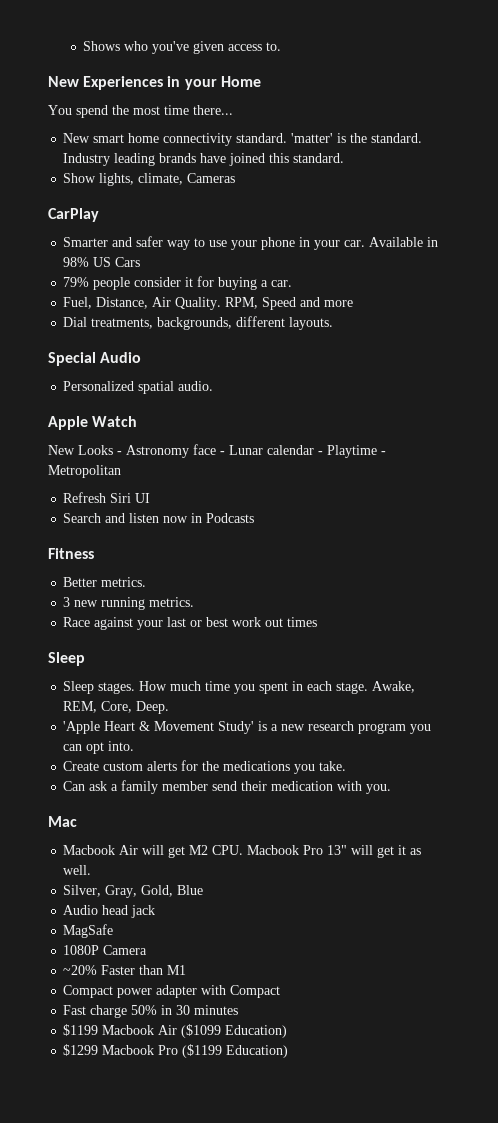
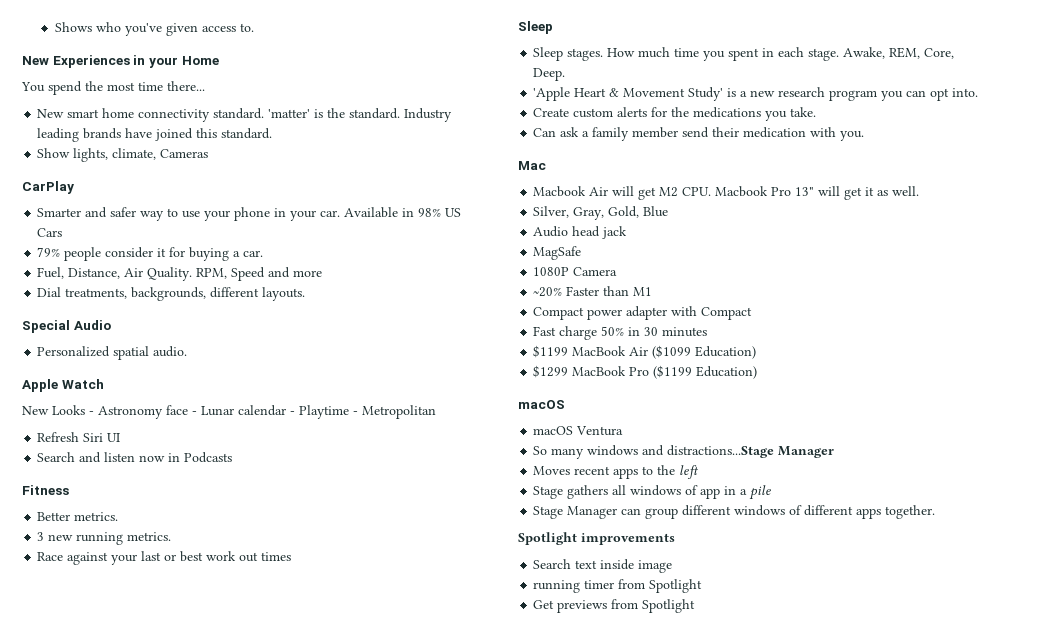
- $1199 Macbook Air ($1099 Education)
+ $1199 MacBook Air ($1099 Education)
- $1299 Macbook Pro ($1199 Education)
+ $1299 MacBook Pro ($1199 Education)
+ macOS
+ macOS Ventura
+ So many windows and distractions...Stage Manager
+ Moves recent apps to the left
+ Stage gathers all windows of app in a pile
+ Stage Manager can group different windows of different apps together.
+ Spotlight improvements
+ Search text inside image
+ running timer from Spotlight
+ Get previews from Spotlight

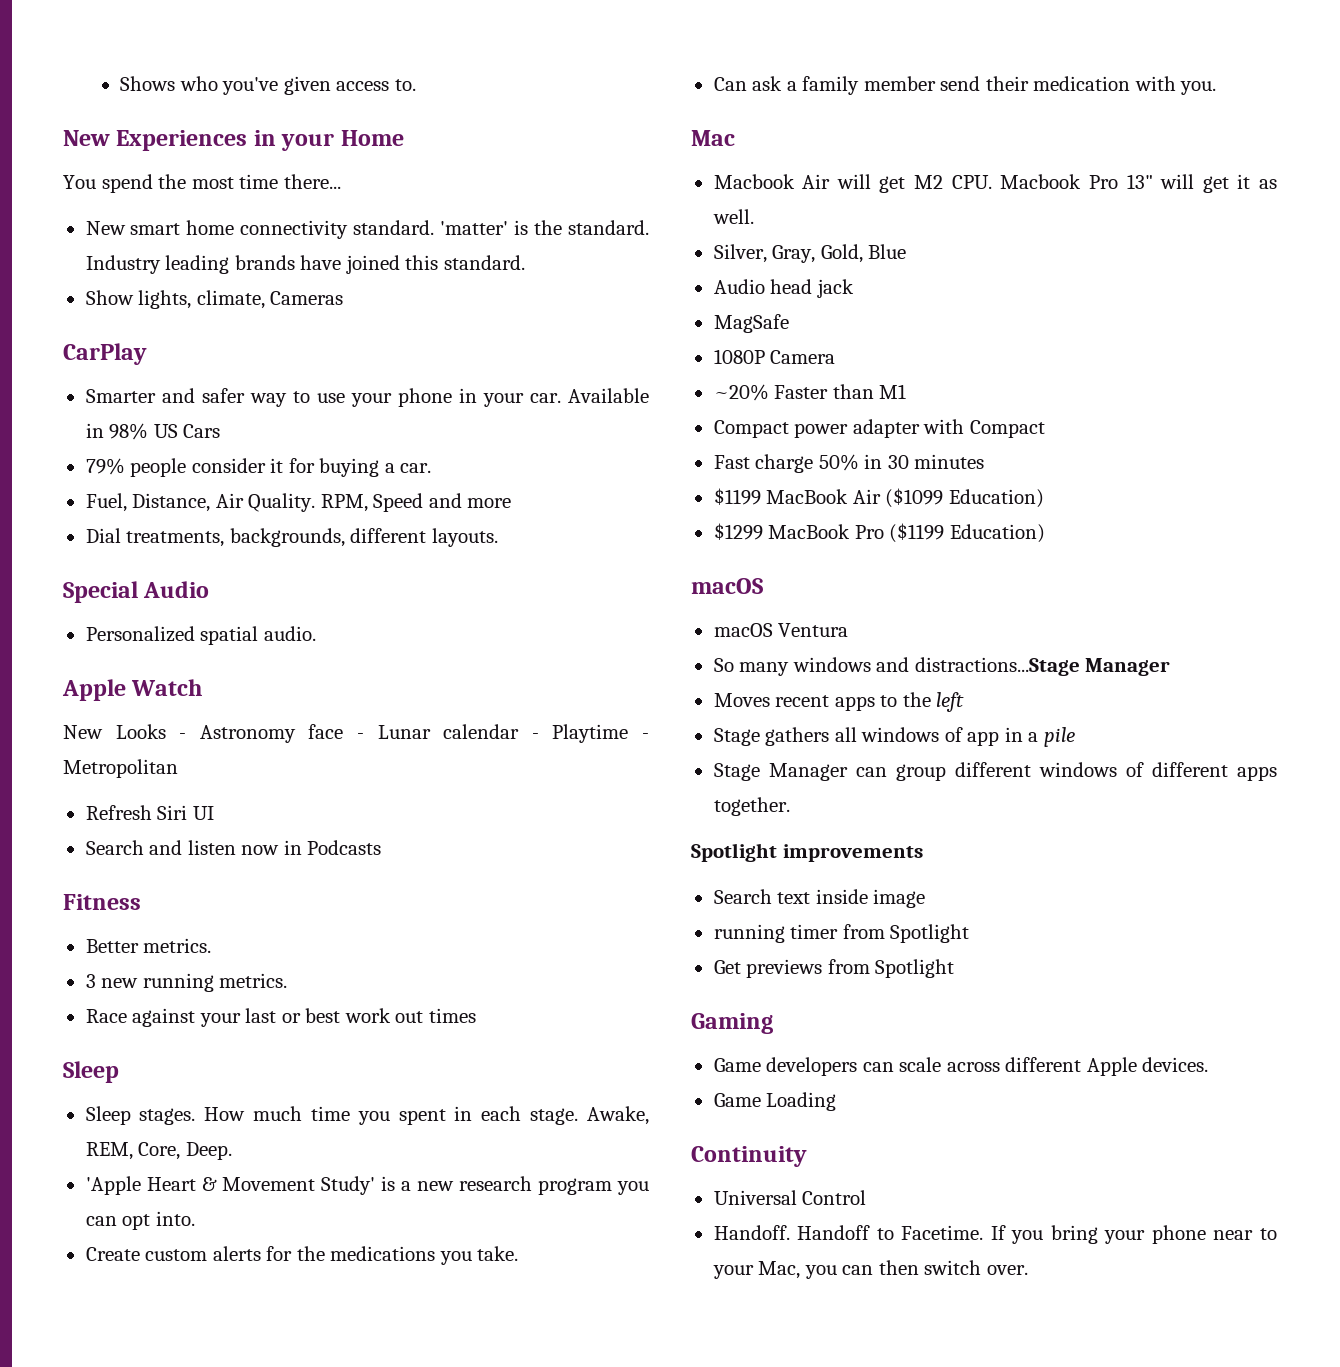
+ Gaming
+ Game developers can scale across different Apple devices.
+ Game Loading
+ Continuity
+ Universal Control
+ Handoff. Handoff to Facetime. If you bring your phone near to your Mac, you can then switch over.

